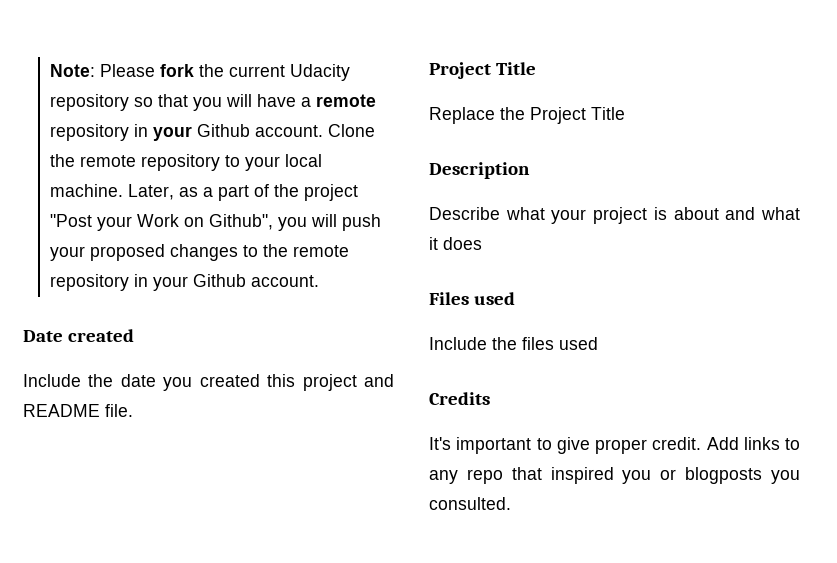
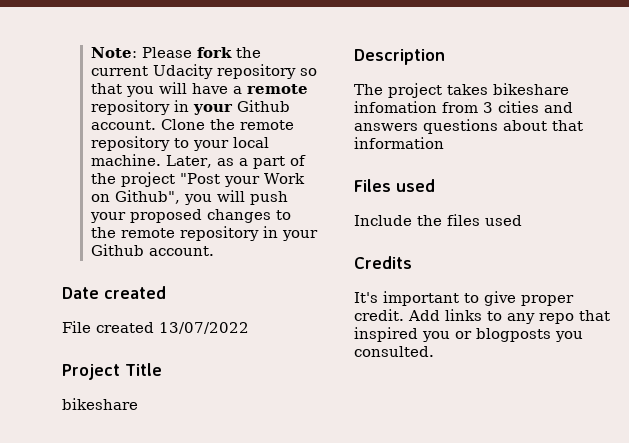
- Include the date you created this project and README file.
+ File created 13/07/2022
  Project Title
- Replace the Project Title
+ bikeshare
  Description
- Describe what your project is about and what it does
+ The project takes bikeshare infomation from 3 cities and answers questions about that information

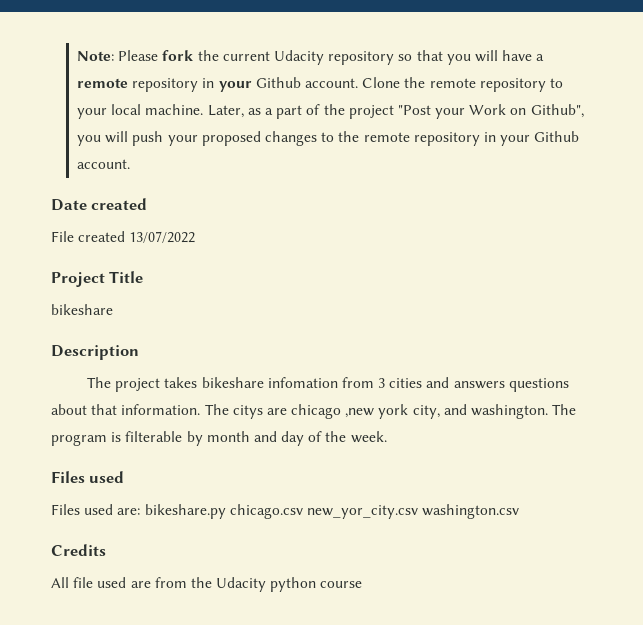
- The project takes bikeshare infomation from 3 cities and answers questions about that information
+ The project takes bikeshare infomation from 3 cities and answers questions about that information. The citys are chicago ,new york city, and washington. The program is filterable by month and day of the week.
  Files used
- Include the files used
+ Files used are: bikeshare.py chicago.csv new_yor_city.csv washington.csv
  Credits
- It's important to give proper credit. Add links to any repo that inspired you or blogposts you consulted.
+ All file used are from the Udacity python course

